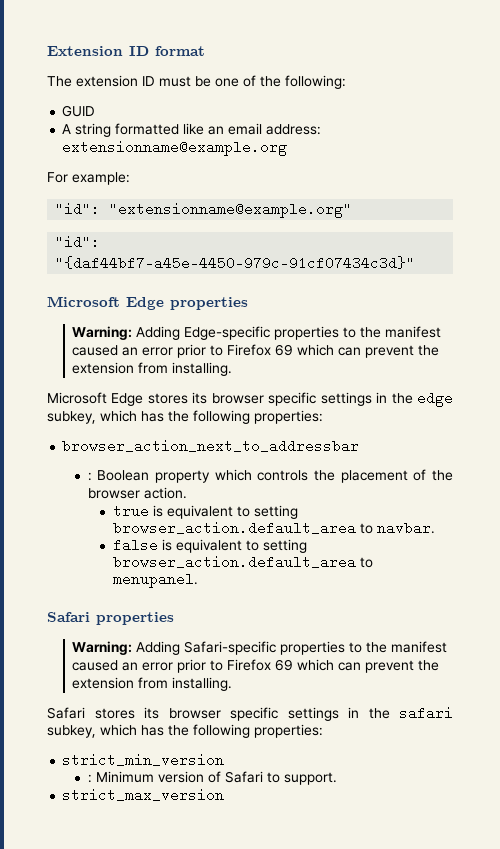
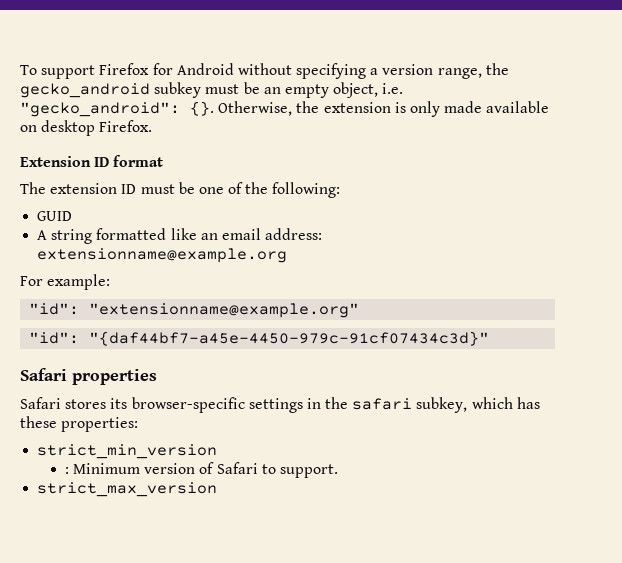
+ To support Firefox for Android without specifying a version range, the gecko_android subkey must be an empty object, i.e. "gecko_android": {}. Otherwise, the extension is only made available on desktop Firefox.
- Microsoft Edge properties
- Warning: Adding Edge-specific properties to the manifest caused an error prior to Firefox 69 which can prevent the extension from installing.
- Microsoft Edge stores its browser specific settings in the edge subkey, which has the following properties:
- browser_action_next_to_addressbar
- : Boolean property which controls the placement of the browser action.
- true is equivalent to setting browser_action.default_area to navbar.
- false is equivalent to setting browser_action.default_area to menupanel.
  Safari properties
- Warning: Adding Safari-specific properties to the manifest caused an error prior to Firefox 69 which can prevent the extension from installing.
- Safari stores its browser specific settings in the safari subkey, which has the following properties:
+ Safari stores its browser-specific settings in the safari subkey, which has these properties:

